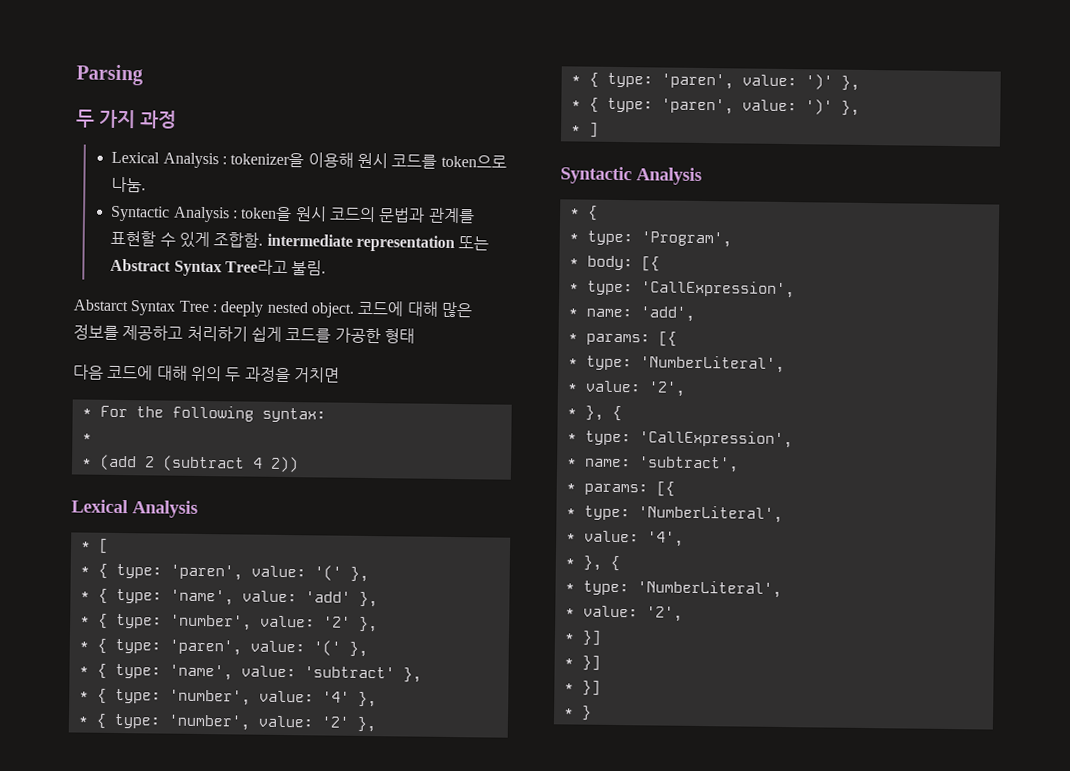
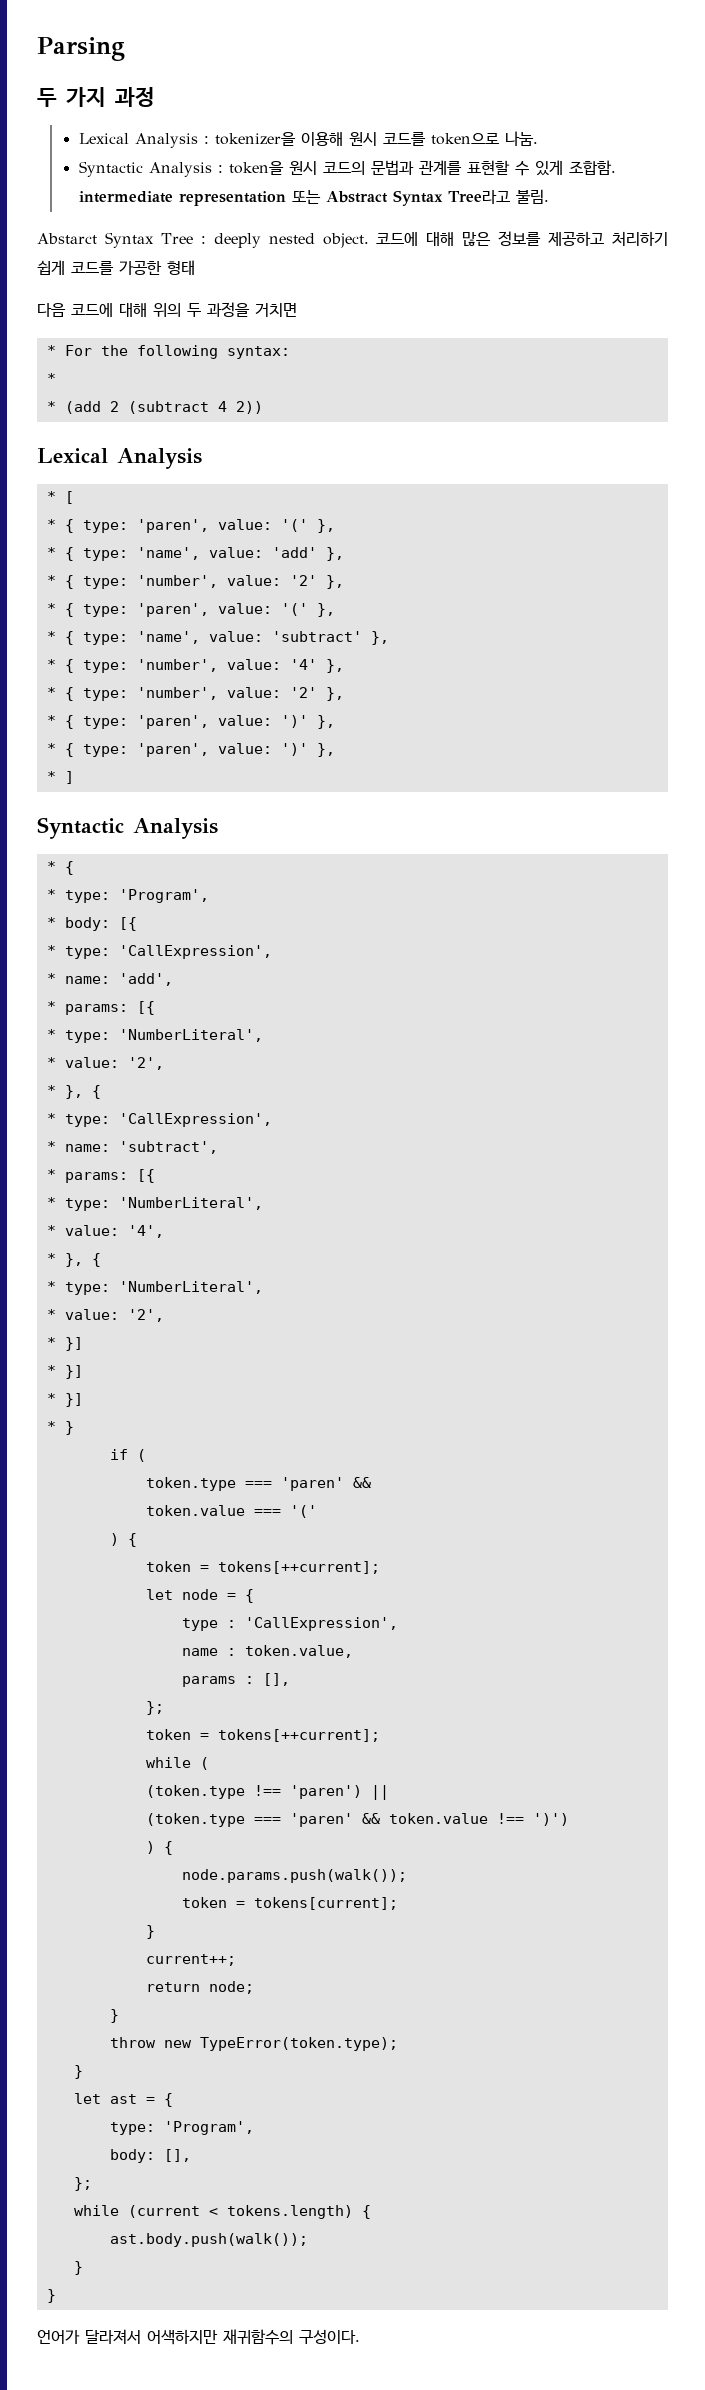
+ if (
+ token.type === 'paren' &&
+ token.value === '('
+ ) {
+ token = tokens[++current];
+ let node = {
+ type : 'CallExpression',
+ name : token.value,
+ params : [],
+ };
+ token = tokens[++current];
+ while (
+ (token.type !== 'paren') ||
+ (token.type === 'paren' && token.value !== ')')
+ ) {
+ node.params.push(walk());
+ token = tokens[current];
+ }
+ current++;
+ return node;
+ }
+ throw new TypeError(token.type);
+ }
+ let ast = {
+ type: 'Program',
+ body: [],
+ };
+ while (current < tokens.length) {
+ ast.body.push(walk());
+ }
+ }
+ 언어가 달라져서 어색하지만 재귀함수의 구성이다.

